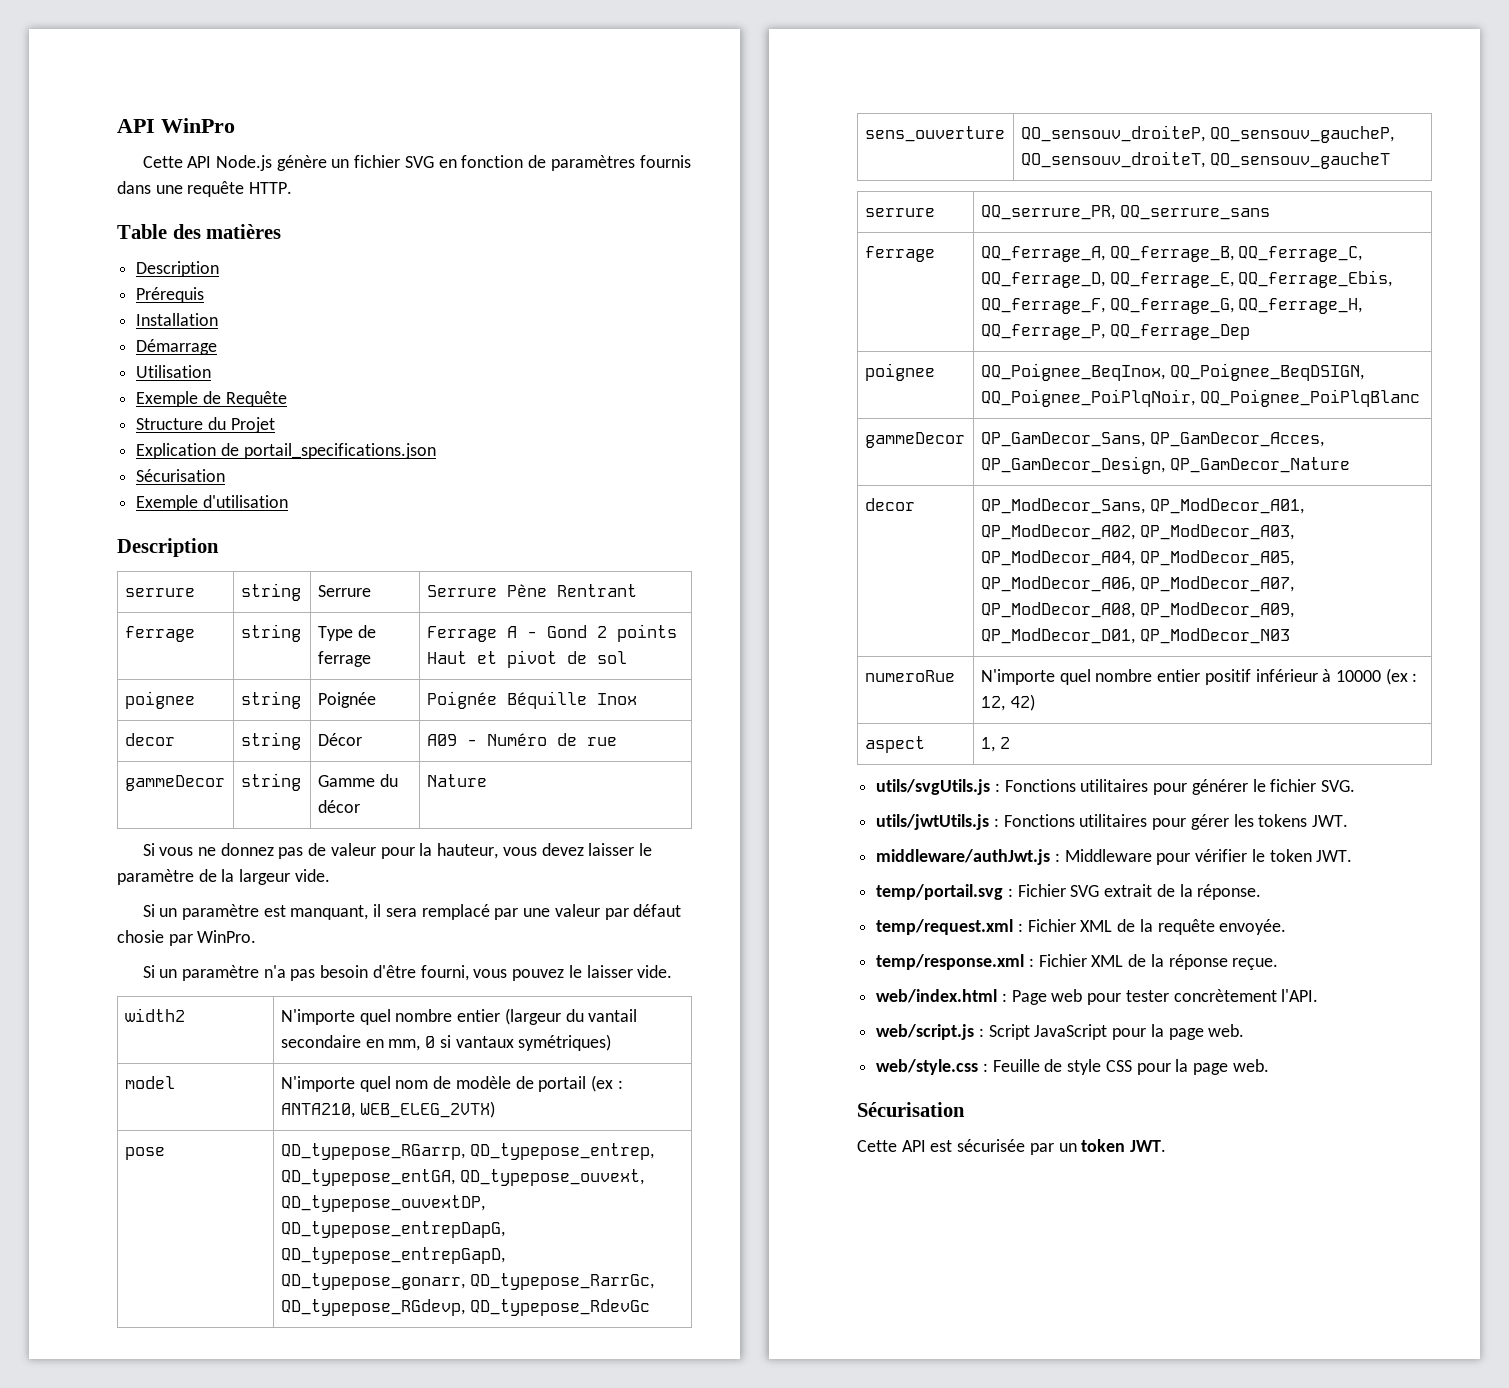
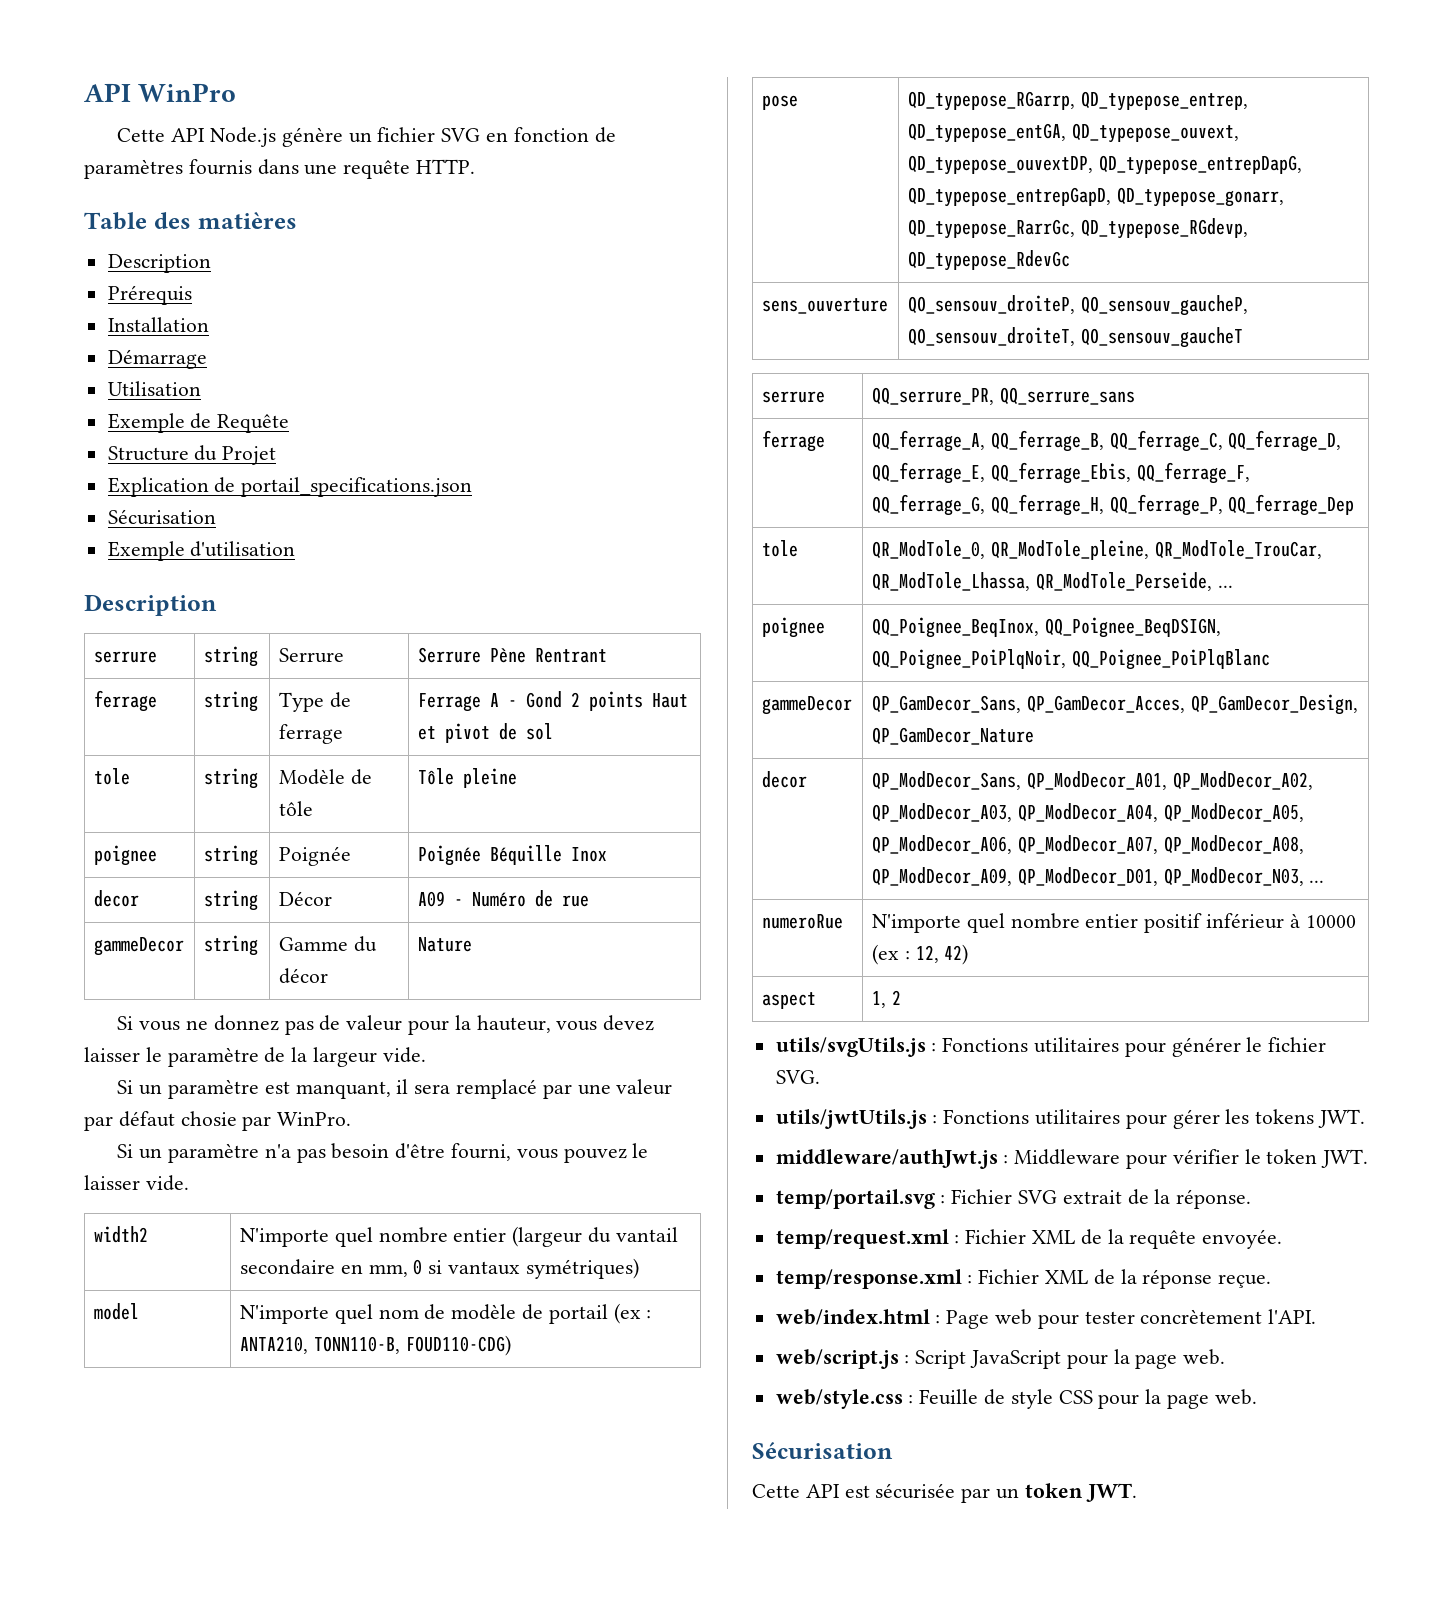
+ tole | string | Modèle de tôle | Tôle pleine
- model | N'importe quel nom de modèle de portail (ex : ANTA210, WEB_ELEG_2VTX)
+ model | N'importe quel nom de modèle de portail (ex : ANTA210, TONN110-B, FOUD110-CDG)
+ tole | QR_ModTole_0, QR_ModTole_pleine, QR_ModTole_TrouCar, QR_ModTole_Lhassa, QR_ModTole_Perseide, ...
- decor | QP_ModDecor_Sans, QP_ModDecor_A01, QP_ModDecor_A02, QP_ModDecor_A03, QP_ModDecor_A04, QP_ModDecor_A05, QP_ModDecor_A06, QP_ModDecor_A07, QP_ModDecor_A08, QP_ModDecor_A09, QP_ModDecor_D01, QP_ModDecor_N03
+ decor | QP_ModDecor_Sans, QP_ModDecor_A01, QP_ModDecor_A02, QP_ModDecor_A03, QP_ModDecor_A04, QP_ModDecor_A05, QP_ModDecor_A06, QP_ModDecor_A07, QP_ModDecor_A08, QP_ModDecor_A09, QP_ModDecor_D01, QP_ModDecor_N03, ...

